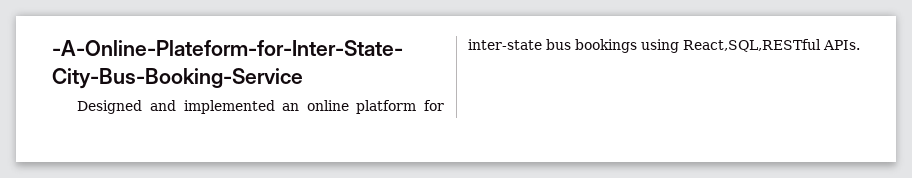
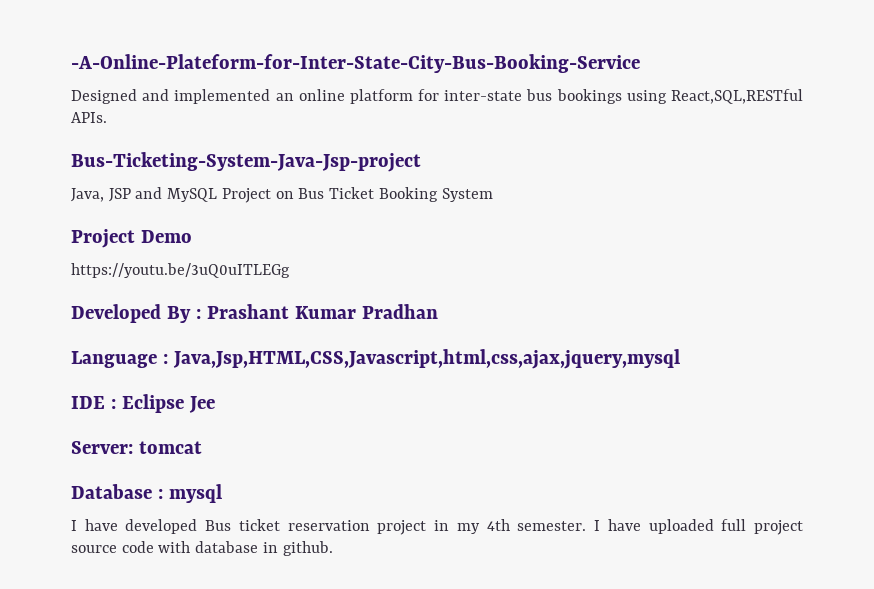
+ Bus-Ticketing-System-Java-Jsp-project
+ Java, JSP and MySQL Project on Bus Ticket Booking System
+ Project Demo
+ https://youtu.be/3uQ0uITLEGg
+ Developed By : Prashant Kumar Pradhan
+ Language : Java,Jsp,HTML,CSS,Javascript,html,css,ajax,jquery,mysql
+ IDE : Eclipse Jee
+ Server: tomcat
+ Database : mysql
+ I have developed Bus ticket reservation project in my 4th semester. I have uploaded full project source code with database in github.

